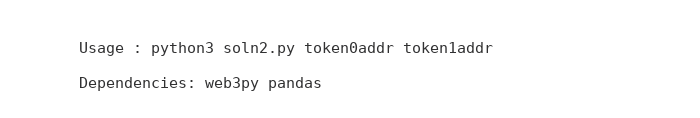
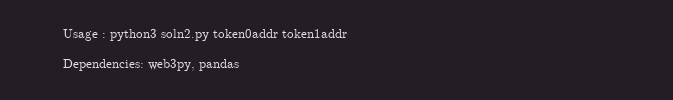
- Dependencies: web3py pandas
+ Dependencies: web3py, pandas

